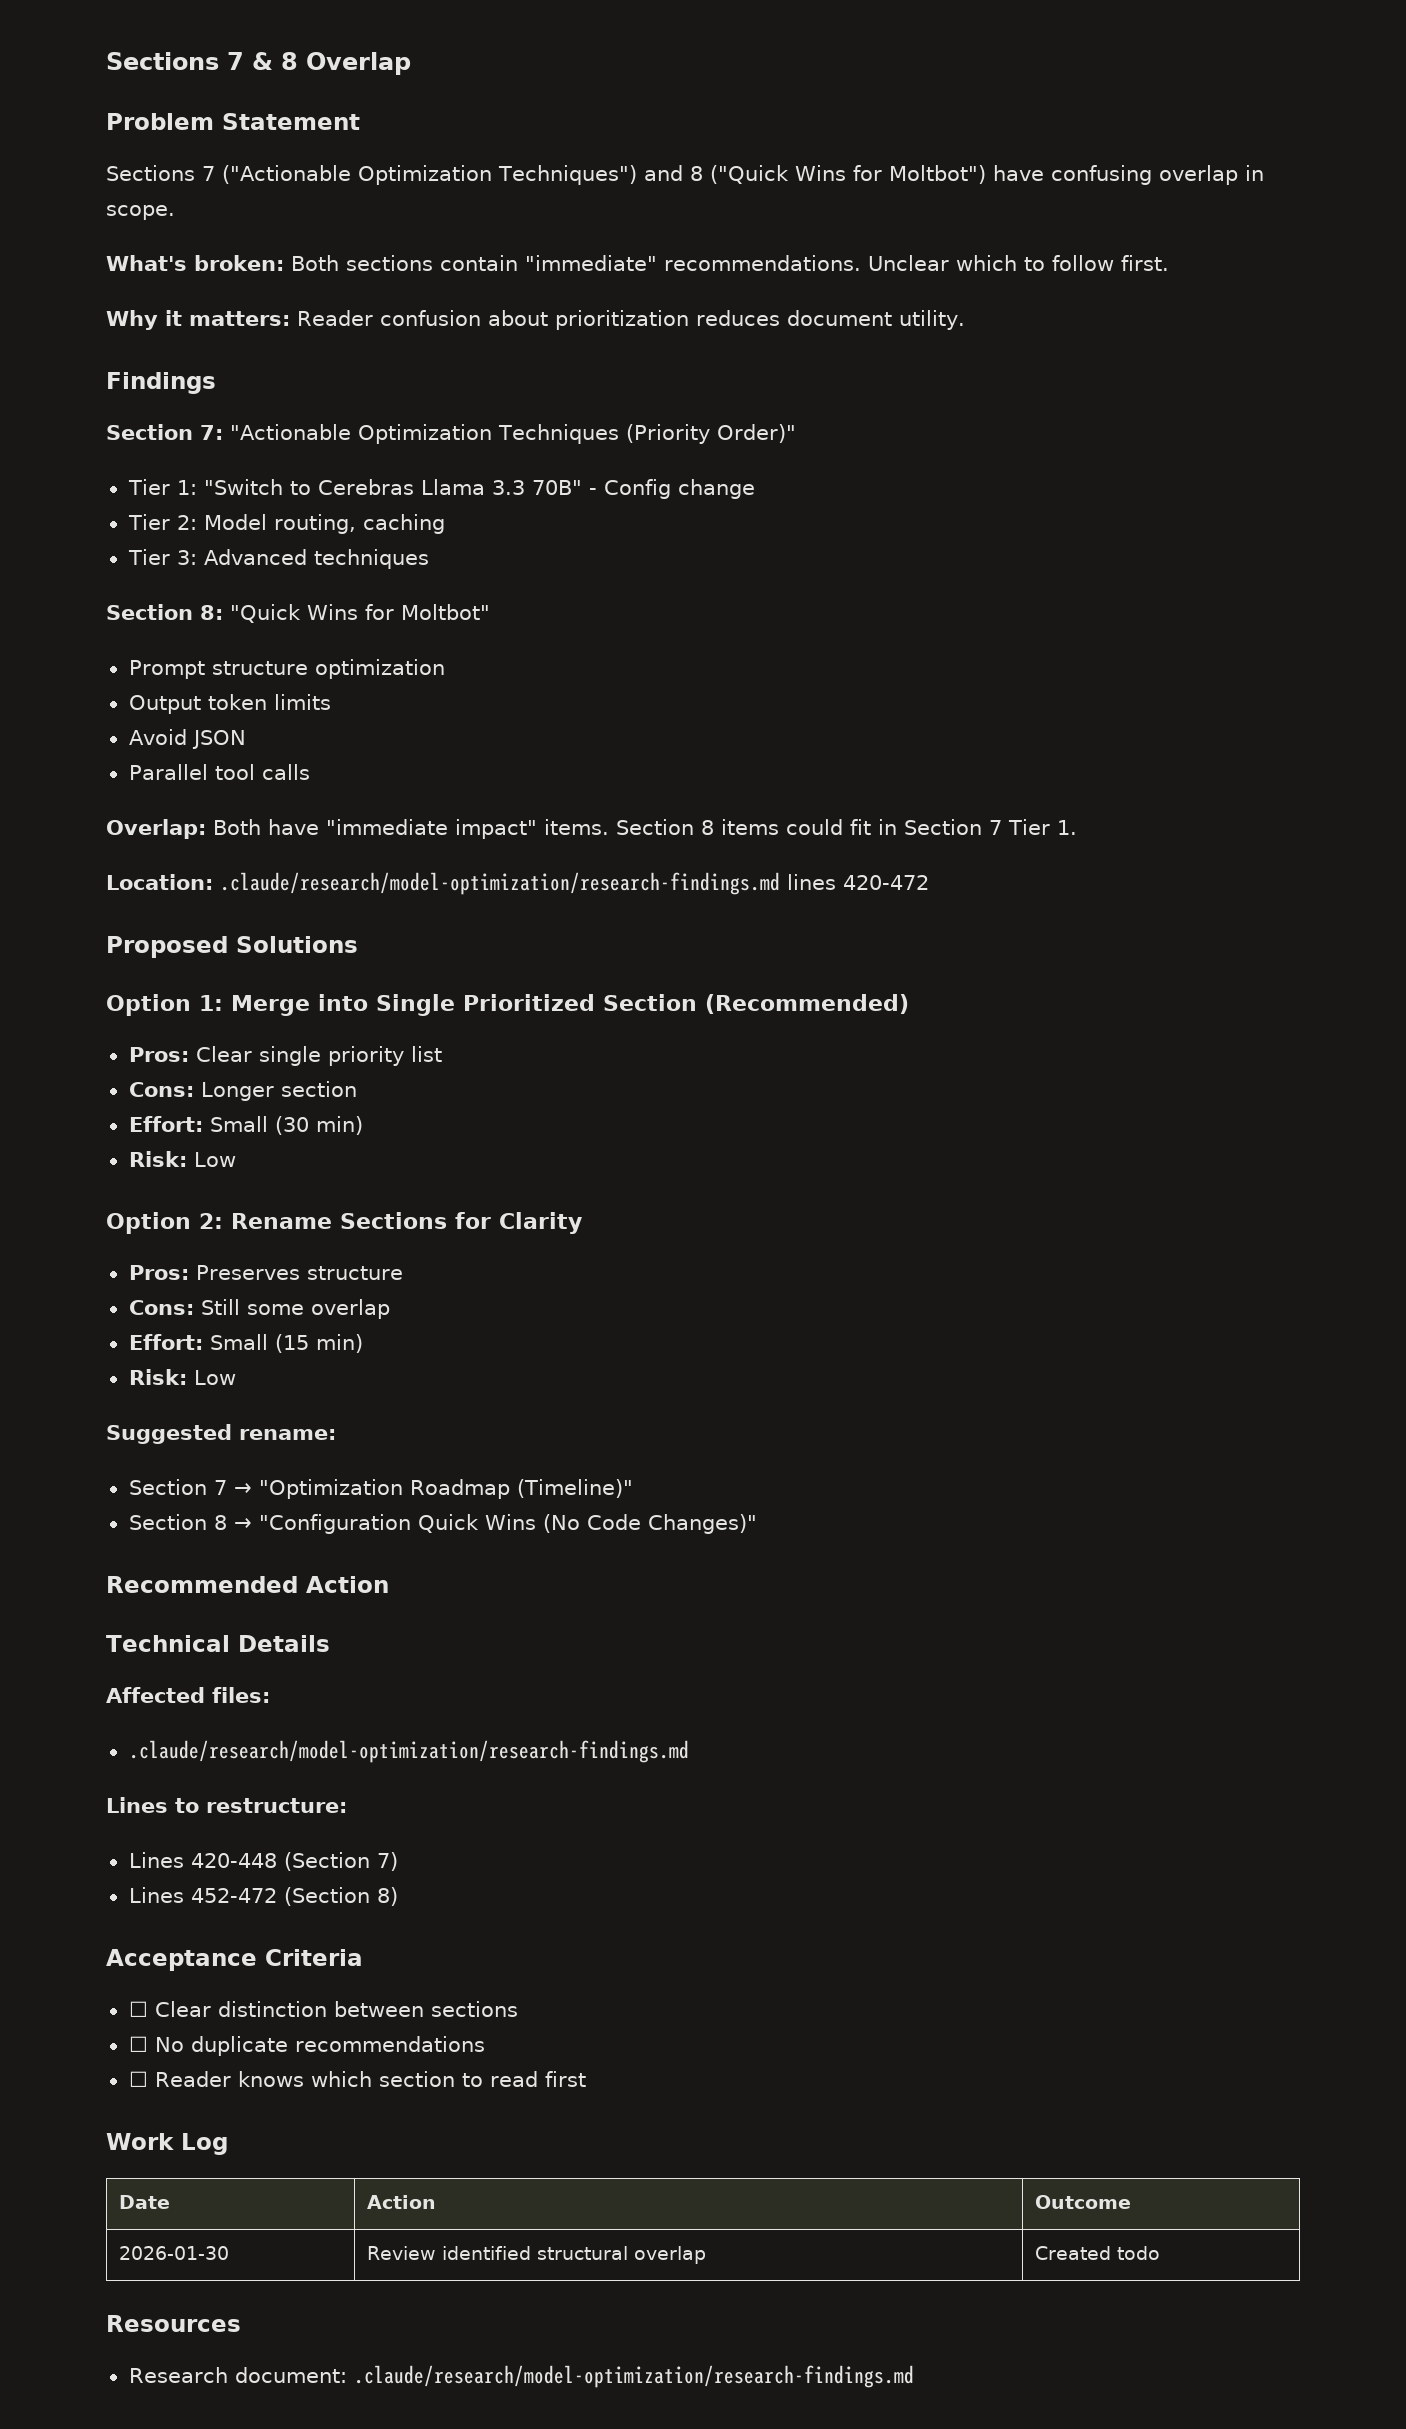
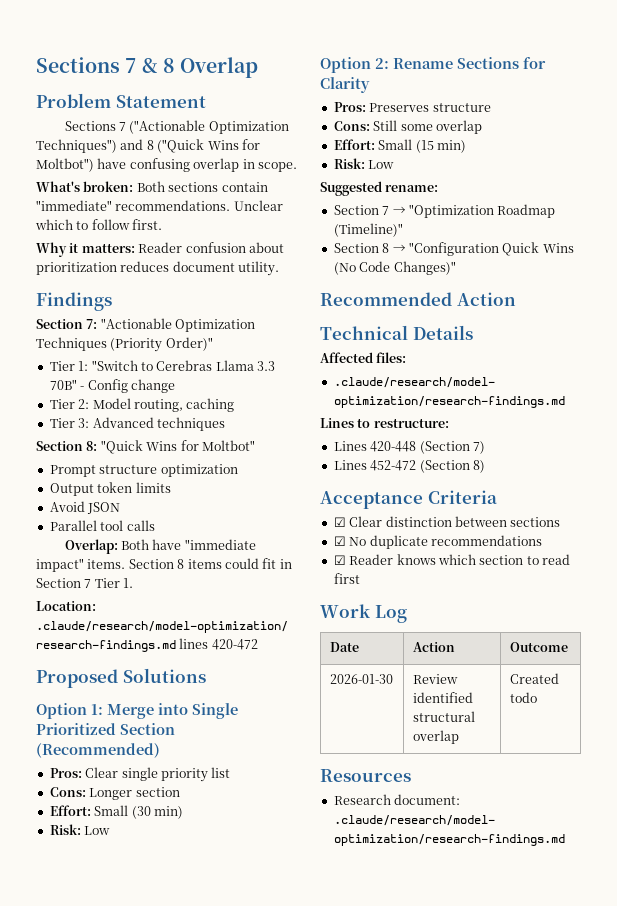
- ☐ Clear distinction between sections
+ ☑ Clear distinction between sections
- ☐ No duplicate recommendations
+ ☑ No duplicate recommendations
- ☐ Reader knows which section to read first
+ ☑ Reader knows which section to read first

